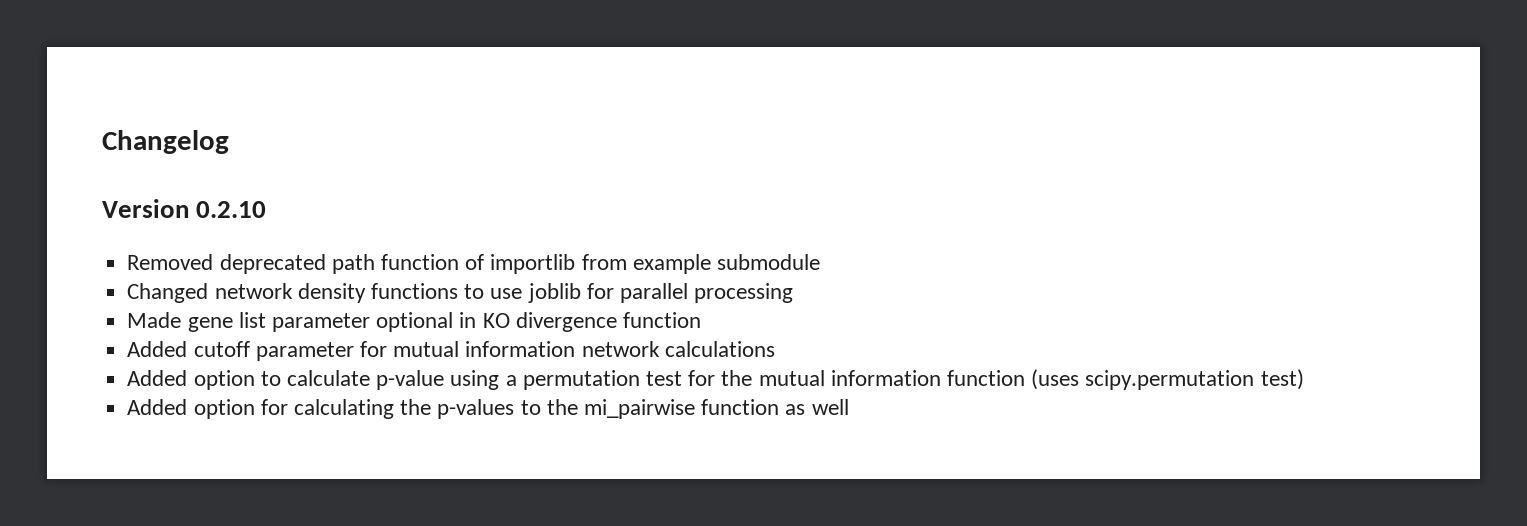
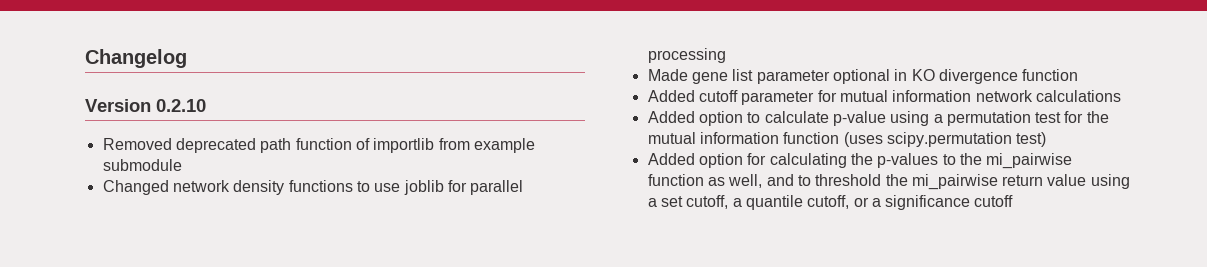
- Added option for calculating the p-values to the mi_pairwise function as well
+ Added option for calculating the p-values to the mi_pairwise function as well, and to threshold the mi_pairwise return value using a set cutoff, a quantile cutoff, or a significance cutoff

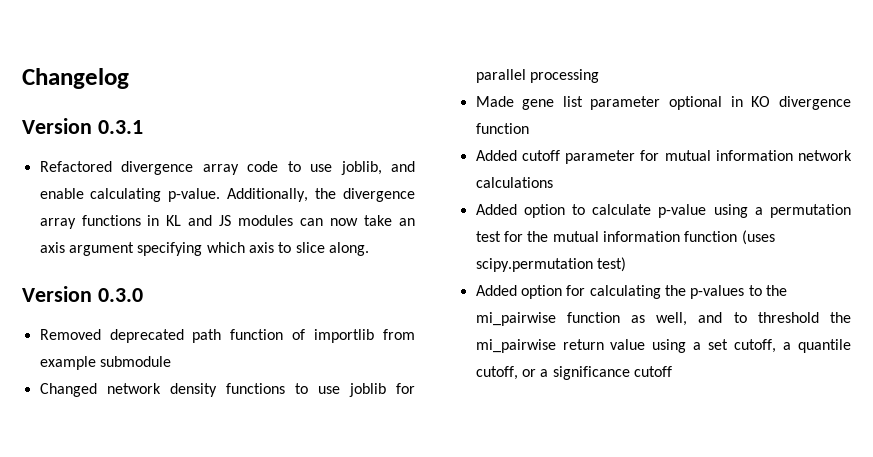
- Version 0.2.10
+ Version 0.3.1
+ Refactored divergence array code to use joblib, and enable calculating p-value. Additionally, the divergence array functions in KL and JS modules can now take an axis argument specifying which axis to slice along.
+ Version 0.3.0

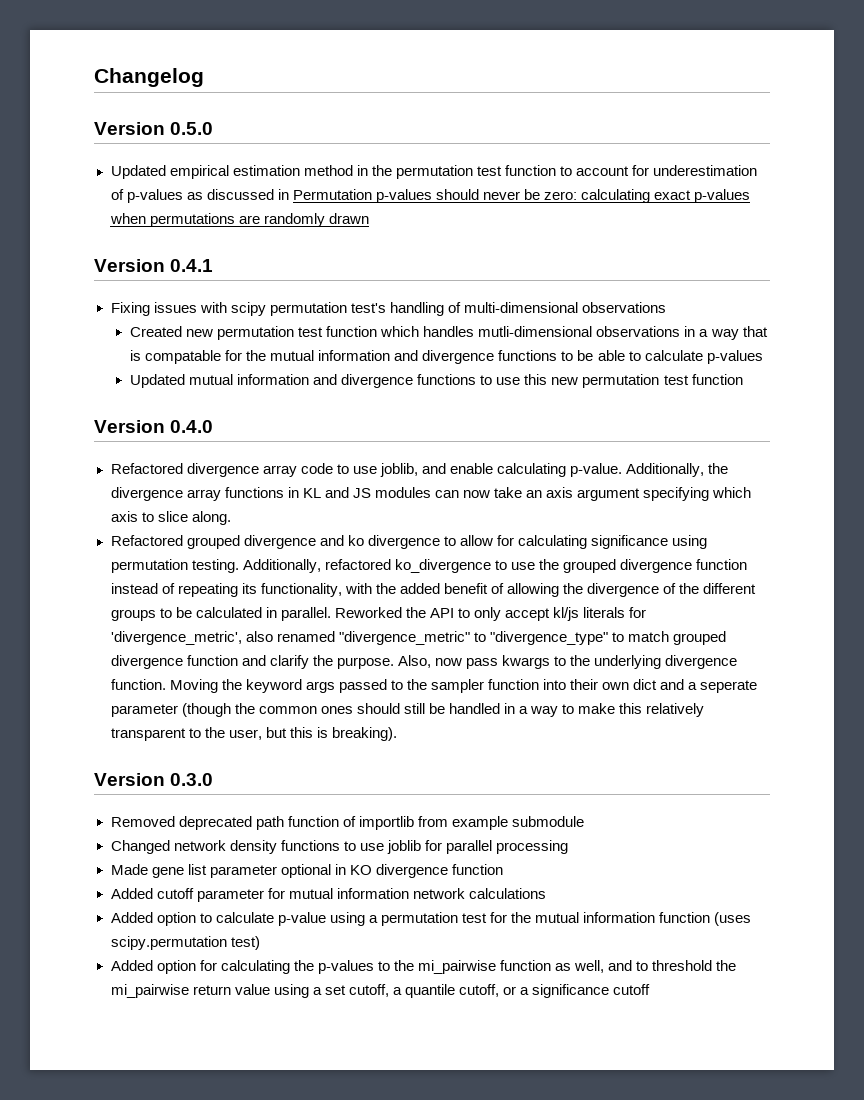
- Version 0.3.1
+ Version 0.5.0
+ Updated empirical estimation method in the permutation test function to account for underestimation of p-values as discussed in Permutation p-values should never be zero: calculating exact p-values when permutations are randomly drawn
+ Version 0.4.1
+ Fixing issues with scipy permutation test's handling of multi-dimensional observations
+ Created new permutation test function which handles mutli-dimensional observations in a way that is compatable for the mutual information and divergence functions to be able to calculate p-values
+ Updated mutual information and divergence functions to use this new permutation test function
+ Version 0.4.0
+ Refactored grouped divergence and ko divergence to allow for calculating significance using permutation testing. Additionally, refactored ko_divergence to use the grouped divergence function instead of repeating its functionality, with the added benefit of allowing the divergence of the different groups to be calculated in parallel. Reworked the API to only accept kl/js literals for 'divergence_metric', also renamed "divergence_metric" to "divergence_type" to match grouped divergence function and clarify the purpose. Also, now pass kwargs to the underlying divergence function. Moving the keyword args passed to the sampler function into their own dict and a seperate parameter (though the common ones should still be handled in a way to make this relatively transparent to the user, but this is breaking).

